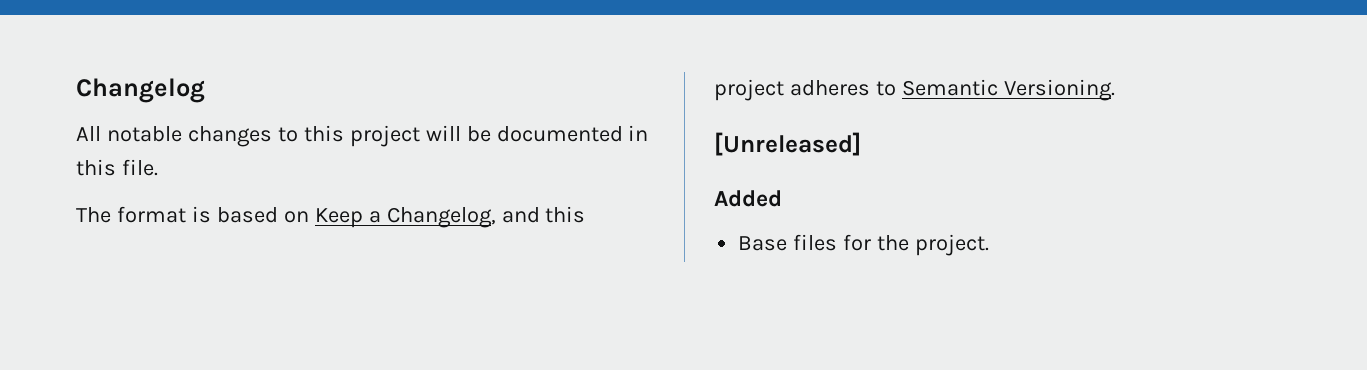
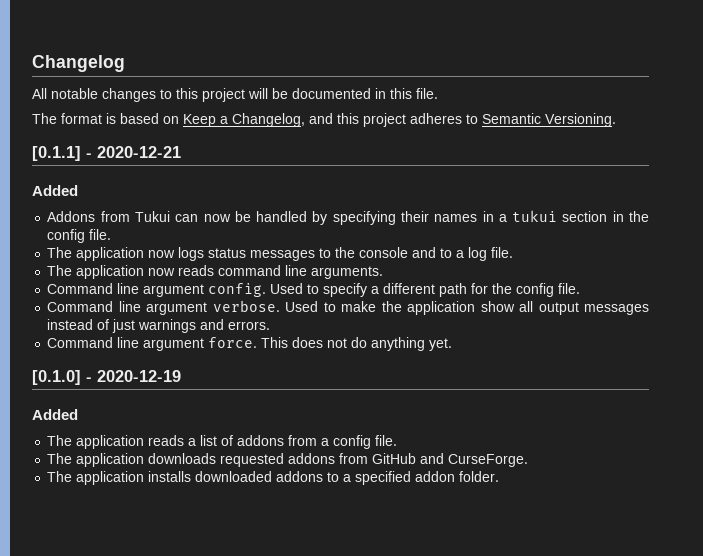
- [Unreleased]
+ [0.1.1] - 2020-12-21
  Added
- Base files for the project.
+ Addons from Tukui can now be handled by specifying their names in a tukui section in the config file.
+ The application now logs status messages to the console and to a log file.
+ The application now reads command line arguments.
+ Command line argument config. Used to specify a different path for the config file.
+ Command line argument verbose. Used to make the application show all output messages instead of just warnings and errors.
+ Command line argument force. This does not do anything yet.
+ [0.1.0] - 2020-12-19
+ Added
+ The application reads a list of addons from a config file.
+ The application downloads requested addons from GitHub and CurseForge.
+ The application installs downloaded addons to a specified addon folder.

